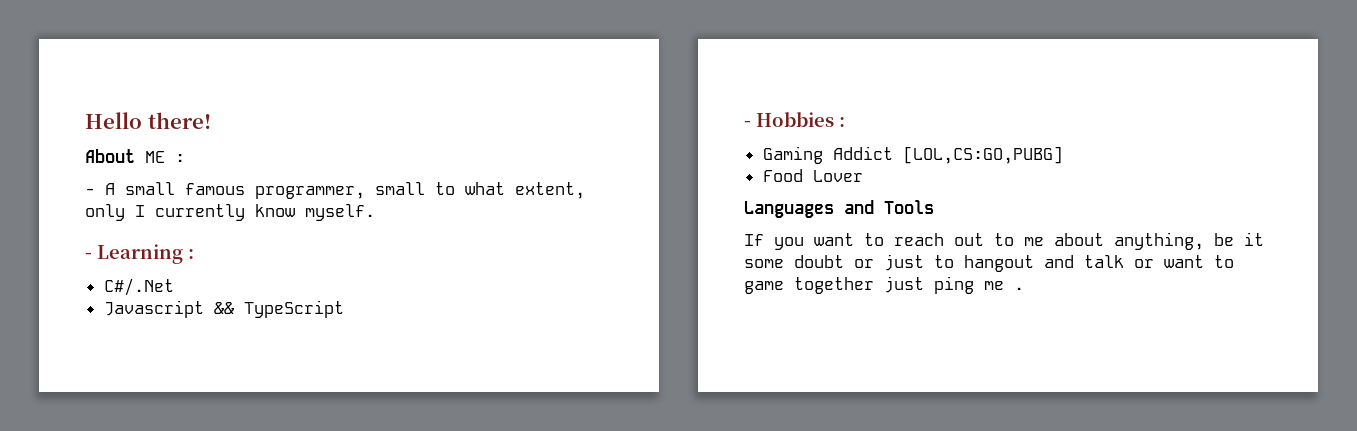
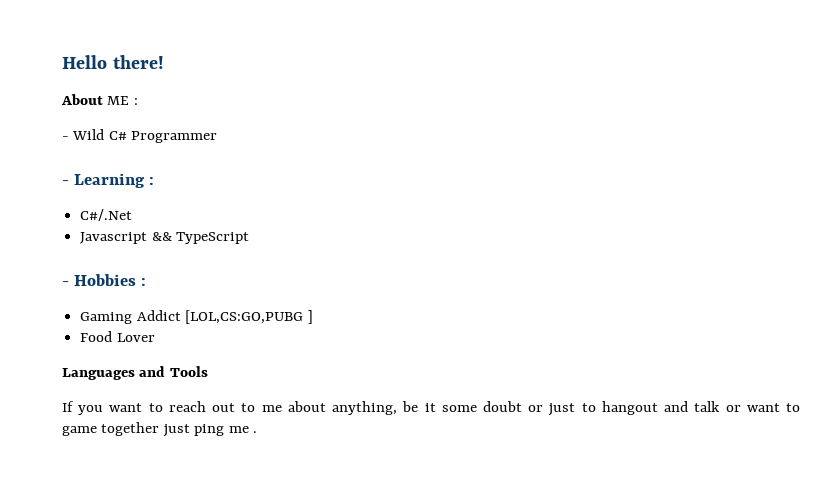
- - A small famous programmer, small to what extent, only I currently know myself.
+ - Wild C# Programmer
- Gaming Addict [LOL,CS:GO,PUBG]
+ Gaming Addict [LOL,CS:GO,PUBG ]

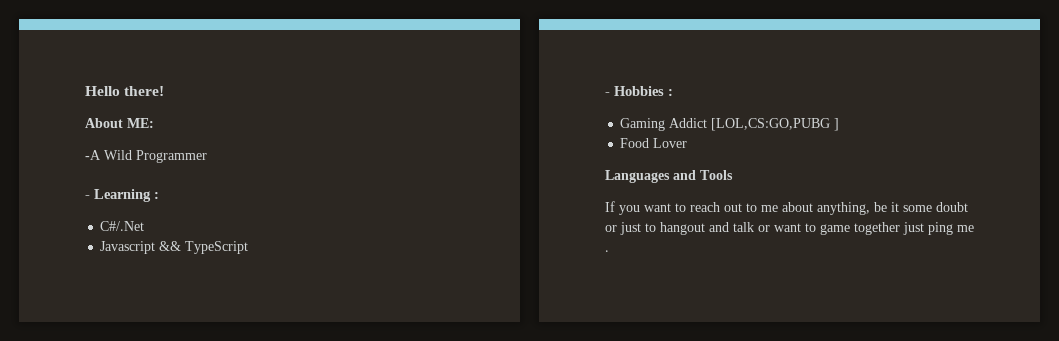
- About ME :
- - Wild C# Programmer
+ About ME:
+ -A Wild Programmer

